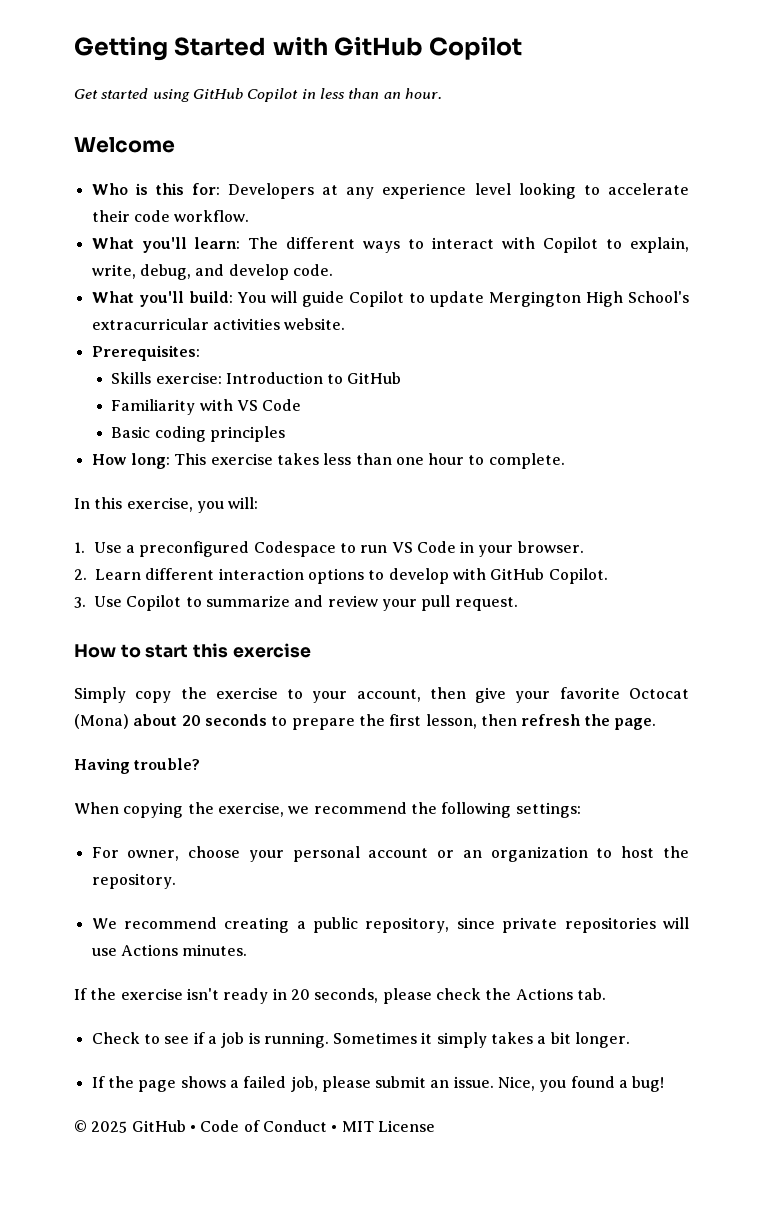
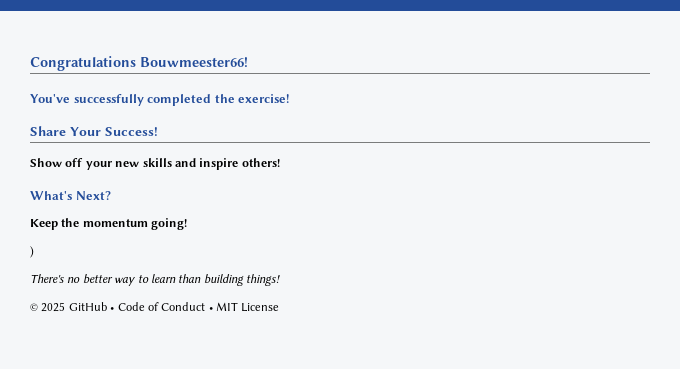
- Getting Started with GitHub Copilot
- Get started using GitHub Copilot in less than an hour.
- Welcome
- Who is this for: Developers at any experience level looking to accelerate their code workflow.
- What you'll learn: The different ways to interact with Copilot to explain, write, debug, and develop code.
- What you'll build: You will guide Copilot to update Mergington High School's extracurricular activities website.
- Prerequisites:
- Skills exercise: Introduction to GitHub
- Familiarity with VS Code
- Basic coding principles
- How long: This exercise takes less than one hour to complete.
- In this exercise, you will:
- 1. Use a preconfigured Codespace to run VS Code in your browser.
- 2. Learn different interaction options to develop with GitHub Copilot.
- 3. Use Copilot to summarize and review your pull request.
- How to start this exercise
- Simply copy the exercise to your account, then give your favorite Octocat (Mona) about 20 seconds to prepare the first lesson, then refresh the page.
- Having trouble?
- When copying the exercise, we recommend the following settings:
- For owner, choose your personal account or an organization to host the repository.
- We recommend creating a public repository, since private repositories will use Actions minutes.
- If the exercise isn't ready in 20 seconds, please check the Actions tab.
- Check to see if a job is running. Sometimes it simply takes a bit longer.
- If the page shows a failed job, please submit an issue. Nice, you found a bug!
+ Congratulations Bouwmeester66!
+ You've successfully completed the exercise!
+ Share Your Success!
+ Show off your new skills and inspire others!
+ What's Next?
+ Keep the momentum going!
+ )
+ There's no better way to learn than building things!

